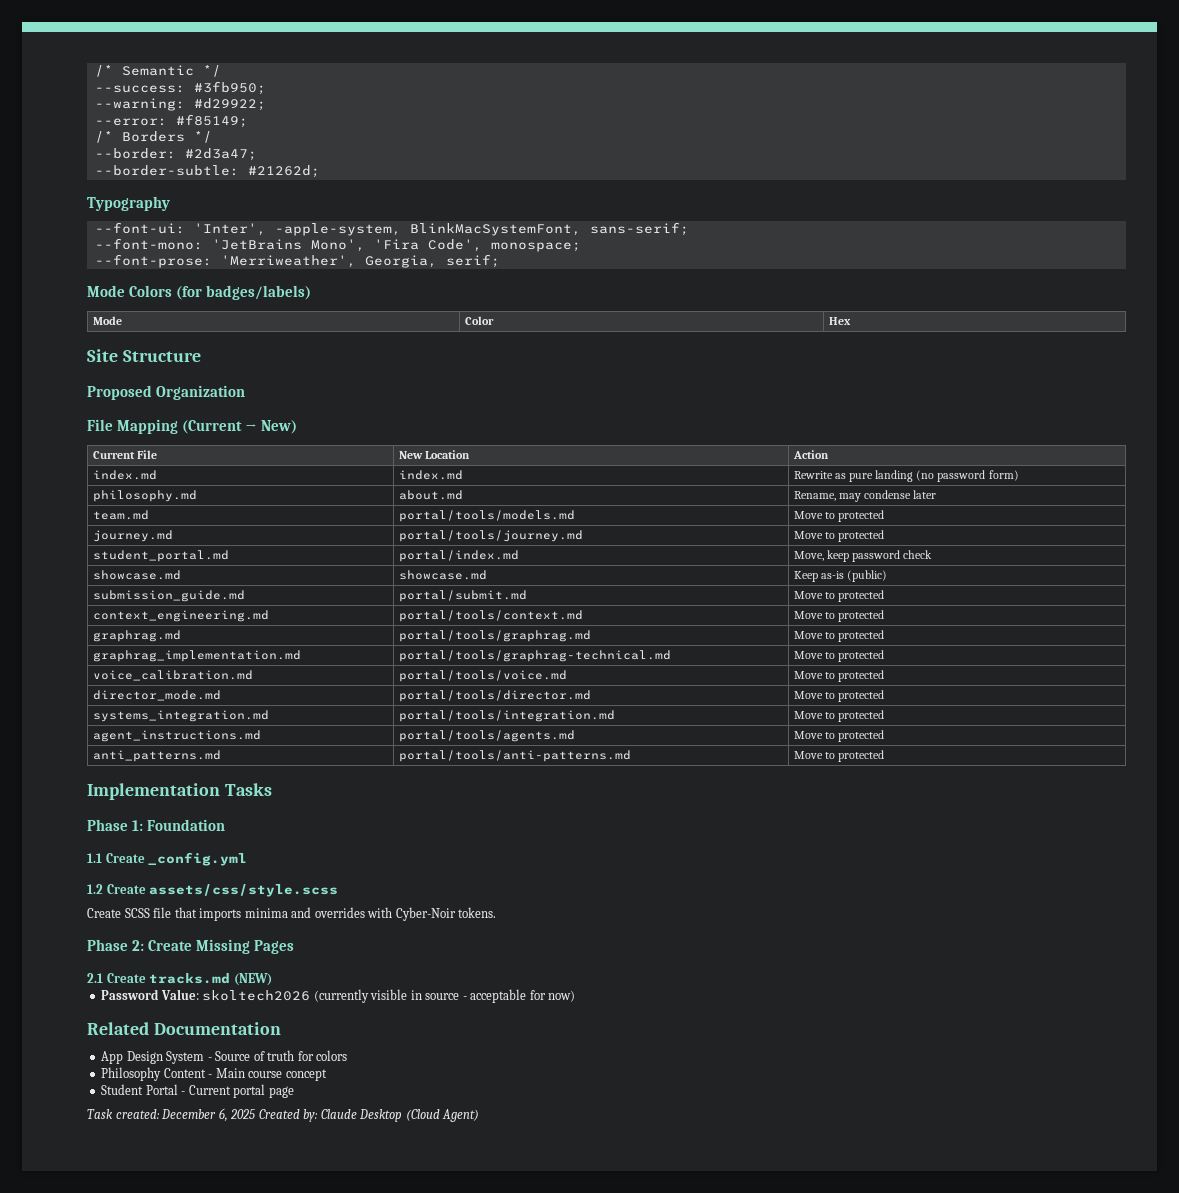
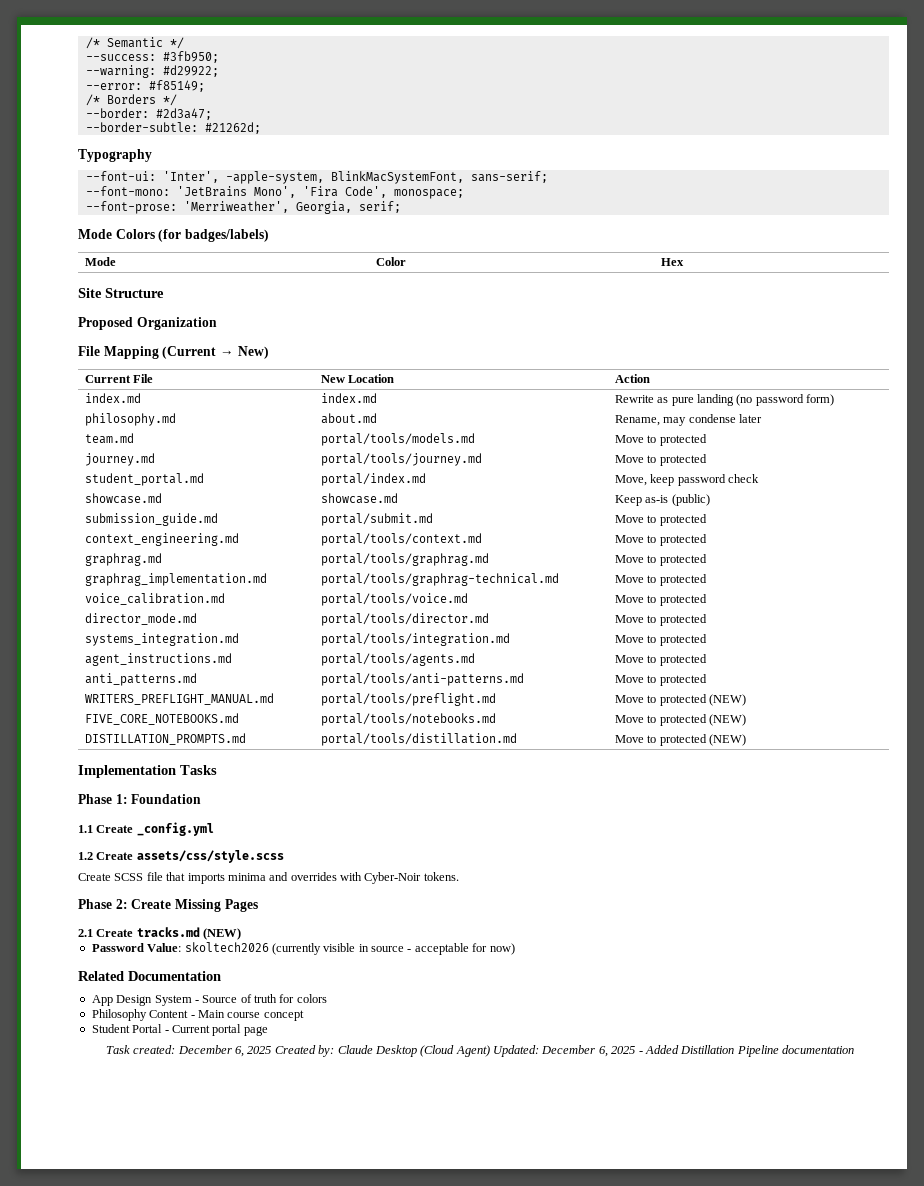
+ WRITERS_PREFLIGHT_MANUAL.md | portal/tools/preflight.md | Move to protected (NEW)
+ FIVE_CORE_NOTEBOOKS.md | portal/tools/notebooks.md | Move to protected (NEW)
+ DISTILLATION_PROMPTS.md | portal/tools/distillation.md | Move to protected (NEW)
- Task created: December 6, 2025 Created by: Claude Desktop (Cloud Agent)
+ Task created: December 6, 2025 Created by: Claude Desktop (Cloud Agent) Updated: December 6, 2025 - Added Distillation Pipeline documentation

